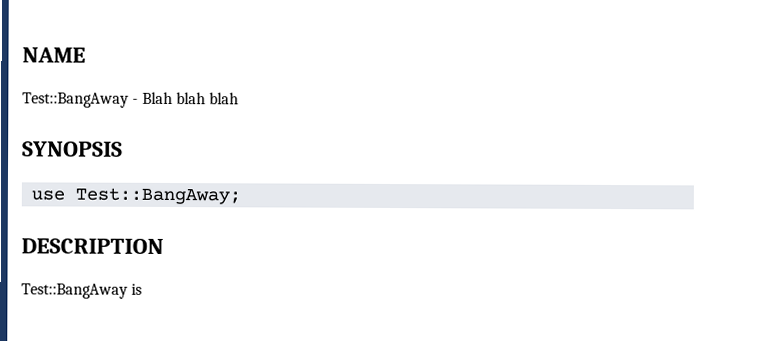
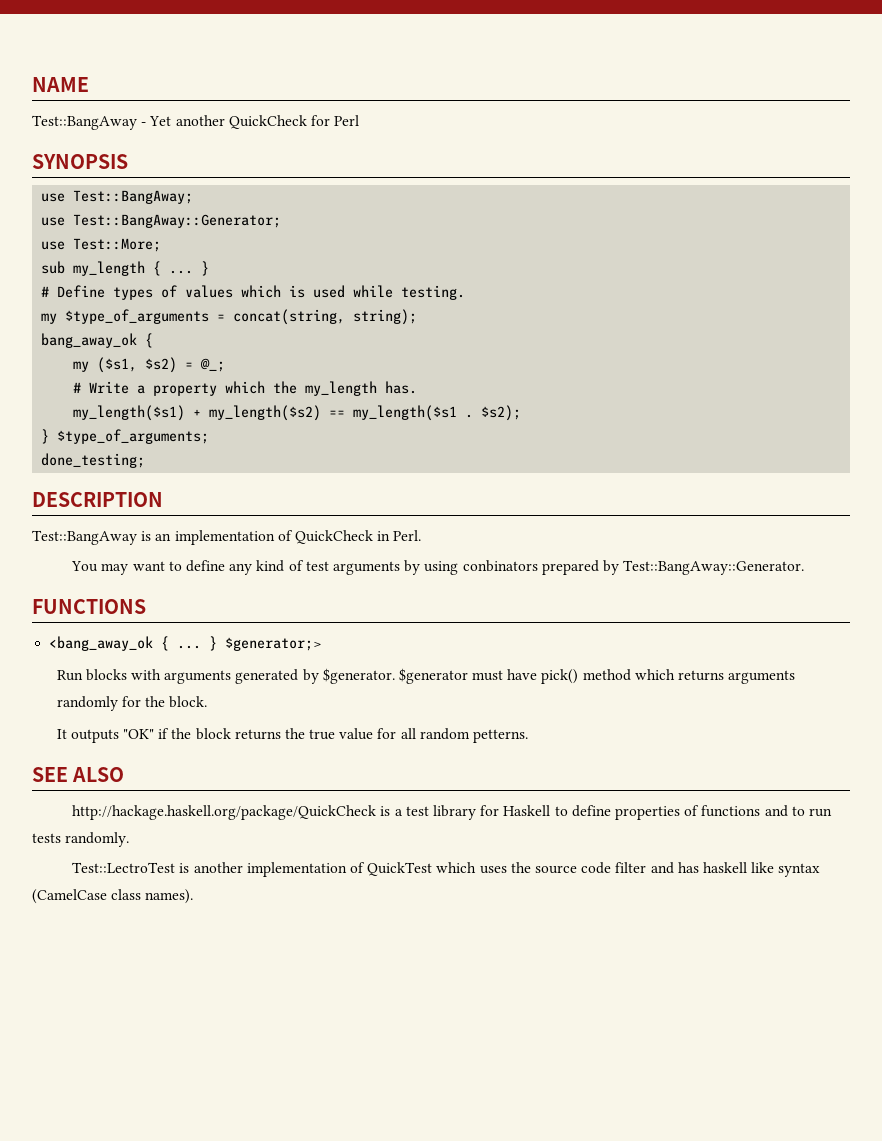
- Test::BangAway - Blah blah blah
+ Test::BangAway - Yet another QuickCheck for Perl
  SYNOPSIS
  use Test::BangAway;
+ use Test::BangAway::Generator;
+ use Test::More;
+ sub my_length { ... }
+ # Define types of values which is used while testing.
+ my $type_of_arguments = concat(string, string);
+ bang_away_ok {
+ my ($s1, $s2) = @_;
+ # Write a property which the my_length has.
+ my_length($s1) + my_length($s2) == my_length($s1 . $s2);
+ } $type_of_arguments;
+ done_testing;
  DESCRIPTION
- Test::BangAway is
+ Test::BangAway is an implementation of QuickCheck in Perl.
+ You may want to define any kind of test arguments by using conbinators prepared by Test::BangAway::Generator.
+ FUNCTIONS
+ <bang_away_ok { ... } $generator;>
+ Run blocks with arguments generated by $generator. $generator must have pick() method which returns arguments randomly for the block.
+ It outputs "OK" if the block returns the true value for all random petterns.
+ SEE ALSO
+ http://hackage.haskell.org/package/QuickCheck is a test library for Haskell to define properties of functions and to run tests randomly.
+ Test::LectroTest is another implementation of QuickTest which uses the source code filter and has haskell like syntax (CamelCase class names).

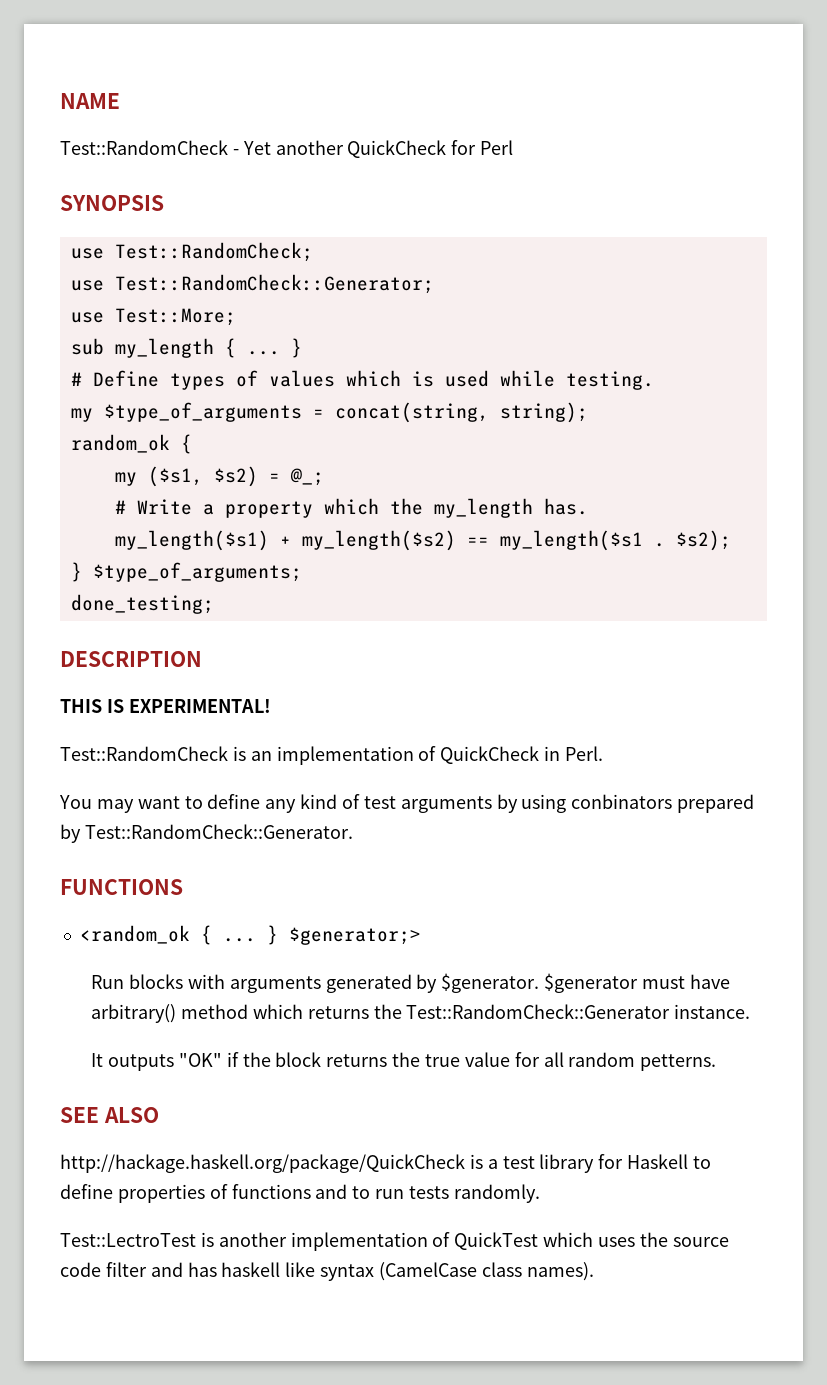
- Test::BangAway - Yet another QuickCheck for Perl
+ Test::RandomCheck - Yet another QuickCheck for Perl
- use Test::BangAway;
- use Test::BangAway::Generator;
+ use Test::RandomCheck;
+ use Test::RandomCheck::Generator;
- bang_away_ok {
+ random_ok {
- Test::BangAway is an implementation of QuickCheck in Perl.
+ THIS IS EXPERIMENTAL!
+ Test::RandomCheck is an implementation of QuickCheck in Perl.
- You may want to define any kind of test arguments by using conbinators prepared by Test::BangAway::Generator.
+ You may want to define any kind of test arguments by using conbinators prepared by Test::RandomCheck::Generator.
- <bang_away_ok { ...
+ <random_ok { ...
- $generator must have pick() method which returns arguments randomly for the block.
+ $generator must have arbitrary() method which returns the Test::RandomCheck::Generator instance.

